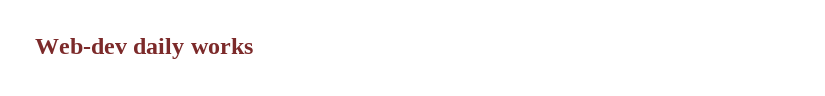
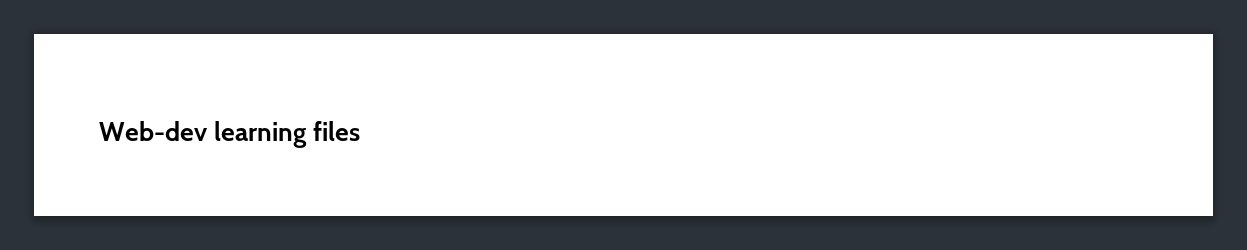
- Web-dev daily works
+ Web-dev learning files

